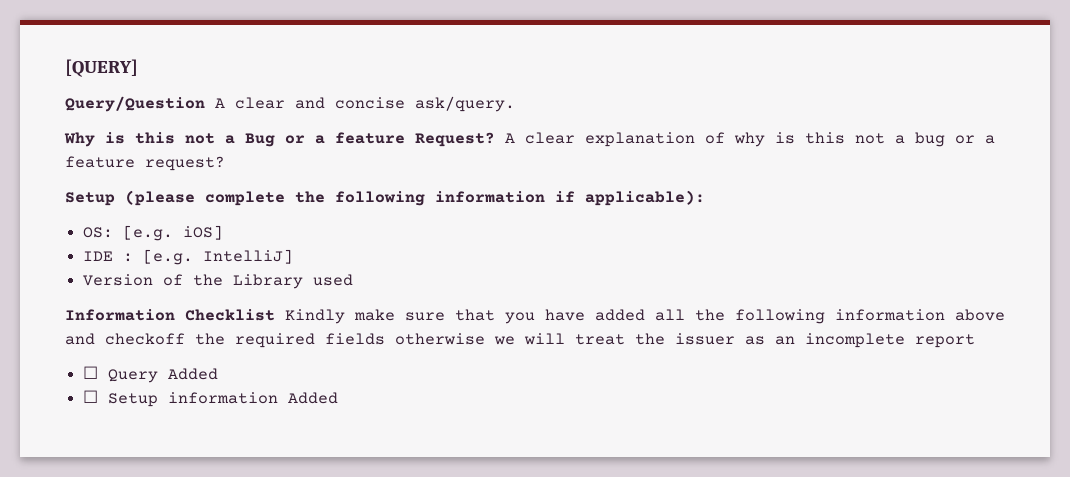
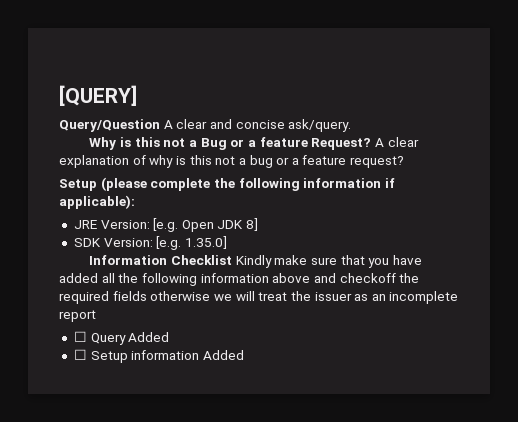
- OS: [e.g. iOS]
- IDE : [e.g. IntelliJ]
- Version of the Library used
+ JRE Version: [e.g. Open JDK 8]
+ SDK Version: [e.g. 1.35.0]

